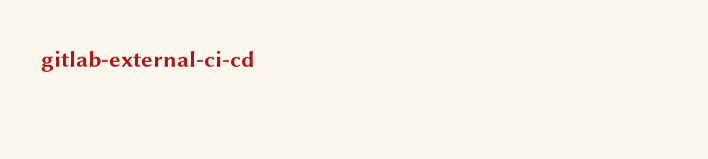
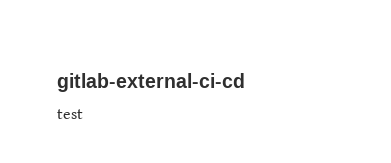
+ test

